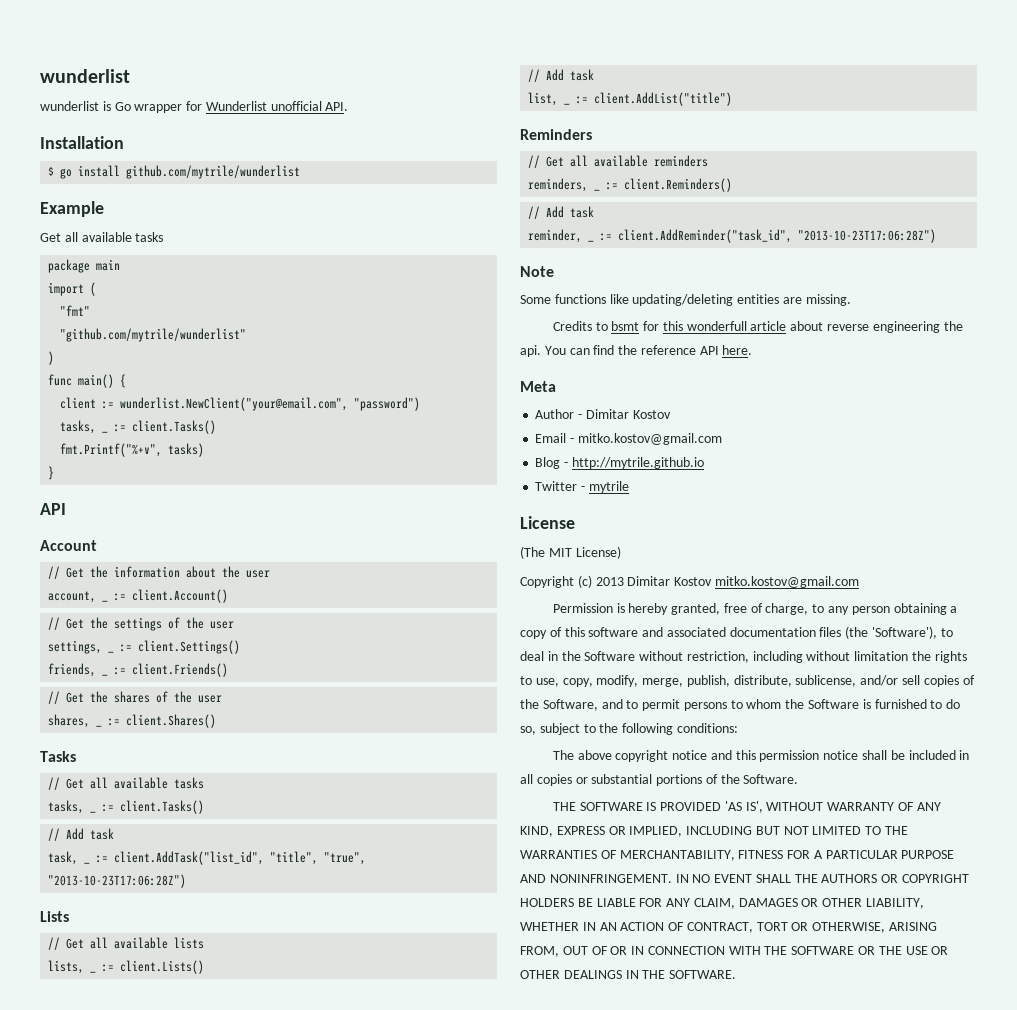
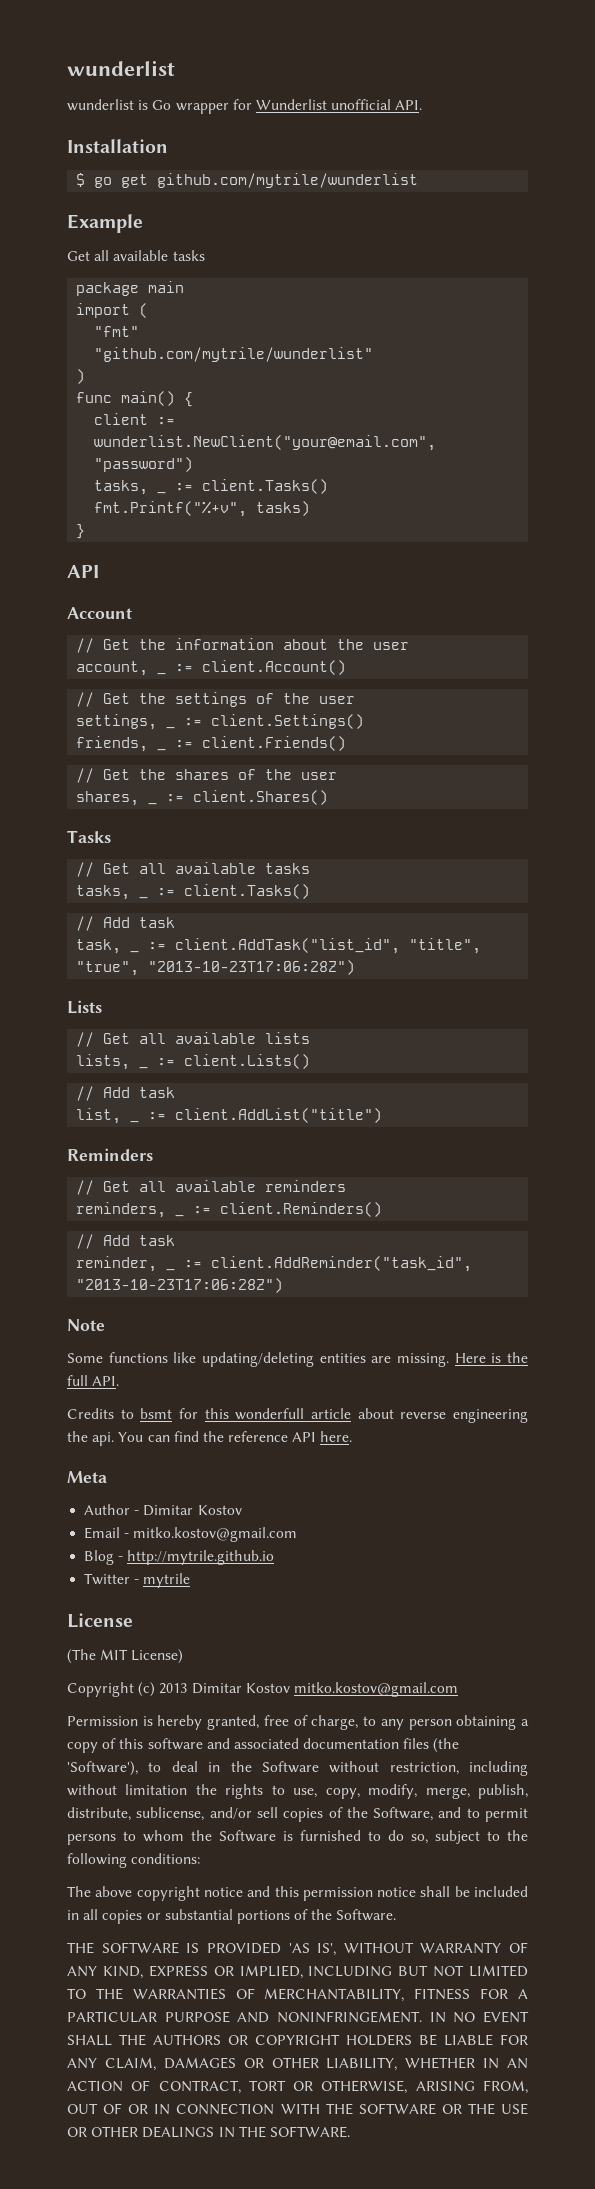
- $ go install github.com/mytrile/wunderlist
+ $ go get github.com/mytrile/wunderlist
+ Here is the full API.

